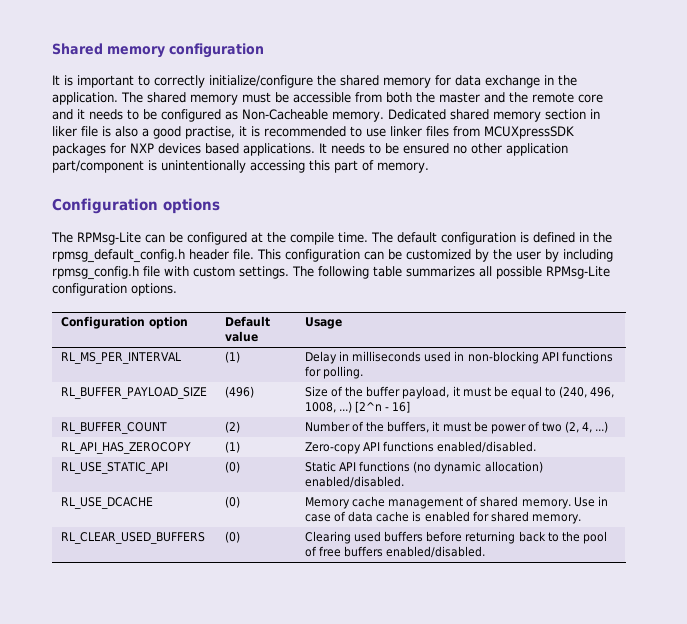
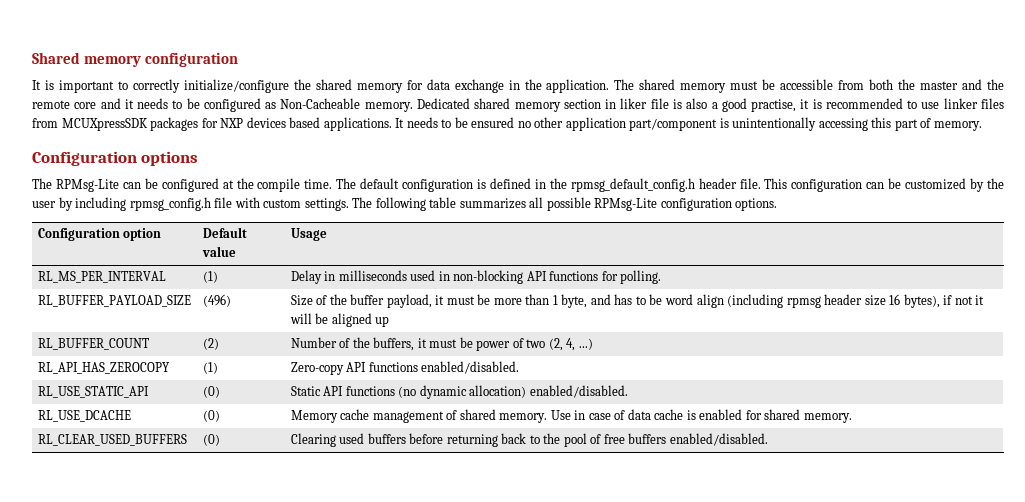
- RL_BUFFER_PAYLOAD_SIZE | (496) | Size of the buffer payload, it must be equal to (240, 496, 1008, ...) [2^n - 16]
+ RL_BUFFER_PAYLOAD_SIZE | (496) | Size of the buffer payload, it must be more than 1 byte, and has to be word align (including rpmsg header size 16 bytes), if not it will be aligned up

